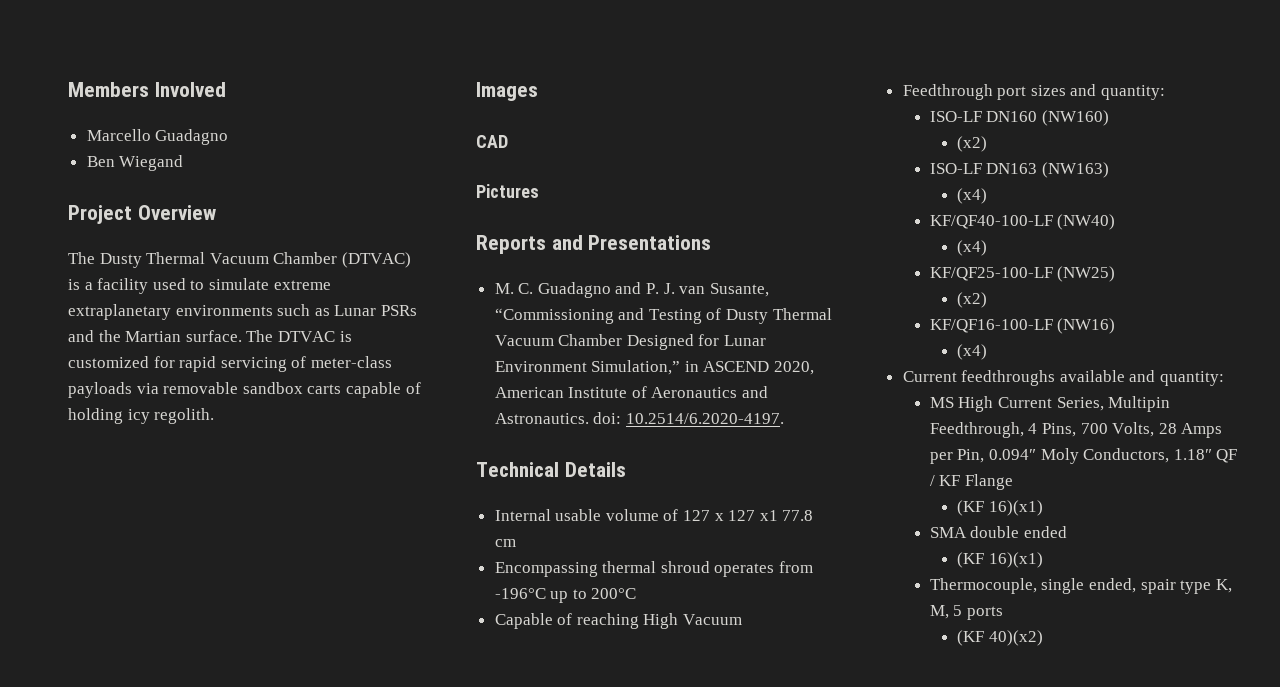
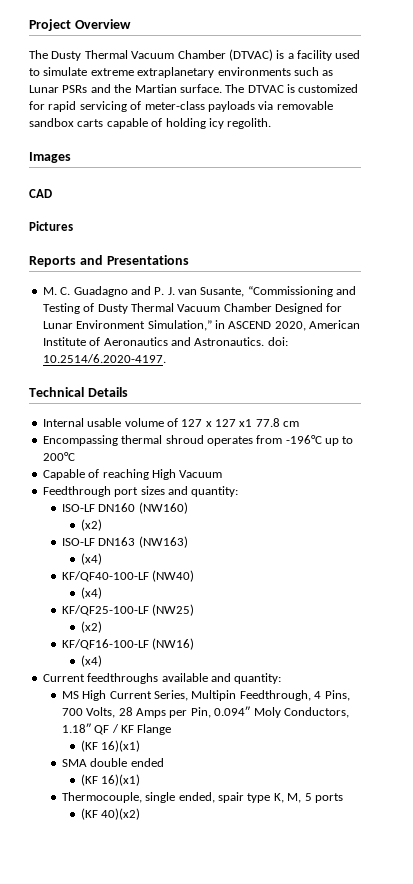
- Members Involved
- Marcello Guadagno
- Ben Wiegand

